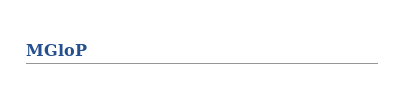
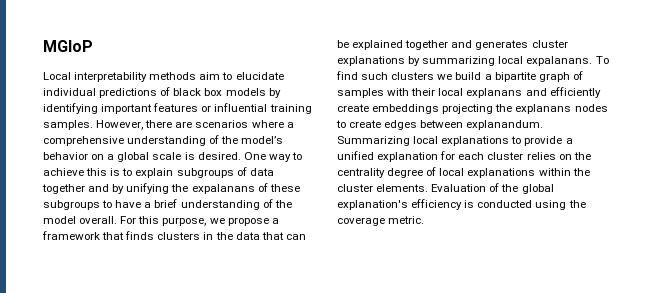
+ Local interpretability methods aim to elucidate individual predictions of black box models by identifying important features or influential training samples. However, there are scenarios where a comprehensive understanding of the model’s behavior on a global scale is desired. One way to achieve this is to explain subgroups of data together and by unifying the expalanans of these subgroups to have a brief understanding of the model overall. For this purpose, we propose a framework that finds clusters in the data that can be explained together and generates cluster explanations by summarizing local expalanans. To find such clusters we build a bipartite graph of samples with their local explanans and efficiently create embeddings projecting the explanans nodes to create edges between explanandum. Summarizing local explanations to provide a unified explanation for each cluster relies on the centrality degree of local explanations within the cluster elements. Evaluation of the global explanation's efficiency is conducted using the coverage metric.

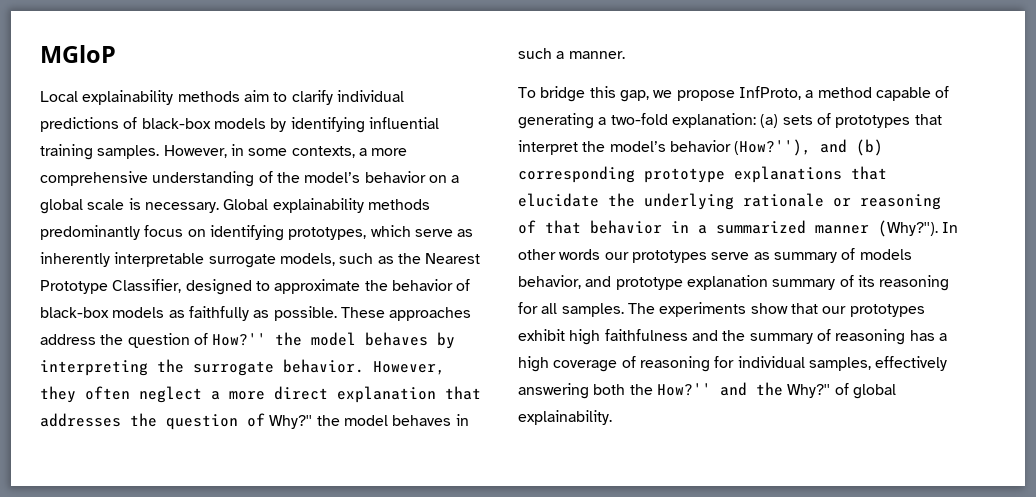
- Local interpretability methods aim to elucidate individual predictions of black box models by identifying important features or influential training samples.
+ Local explainability methods aim to clarify individual predictions of black-box models by identifying influential training samples.
- However, there are scenarios where a comprehensive understanding of the model’s behavior on a global scale is desired. One way to achieve this is to explain subgroups of data together and by unifying the expalanans of these subgroups to have a brief understanding of the model overall. For this purpose, we propose a framework that finds clusters in the data that can be explained together and generates cluster explanations by summarizing local expalanans. To find such clusters we build a bipartite graph of samples with their local explanans and efficiently create embeddings projecting the explanans nodes to create edges between explanandum. Summarizing local explanations to provide a unified explanation for each cluster relies on the centrality degree of local explanations within the cluster elements. Evaluation of the global explanation's efficiency is conducted using the coverage metric.
+ However, in some contexts, a more comprehensive understanding of the model’s behavior on a global scale is necessary. Global explainability methods predominantly focus on identifying prototypes, which serve as inherently interpretable surrogate models, such as the Nearest Prototype Classifier, designed to approximate the behavior of black-box models as faithfully as possible. These approaches address the question of How?'' the model behaves by interpreting the surrogate behavior. However, they often neglect a more direct explanation that addresses the question of Why?'' the model behaves in such a manner.
+ To bridge this gap, we propose InfProto, a method capable of generating a two-fold explanation: (a) sets of prototypes that interpret the model’s behavior (How?''), and (b) corresponding prototype explanations that elucidate the underlying rationale or reasoning of that behavior in a summarized manner (Why?''). In other words our prototypes serve as summary of models behavior, and prototype explanation summary of its reasoning for all samples. The experiments show that our prototypes exhibit high faithfulness and the summary of reasoning has a high coverage of reasoning for individual samples, effectively answering both the How?'' and the Why?'' of global explainability.

